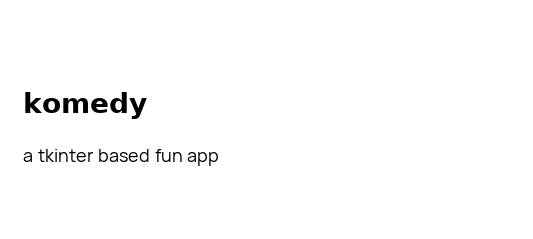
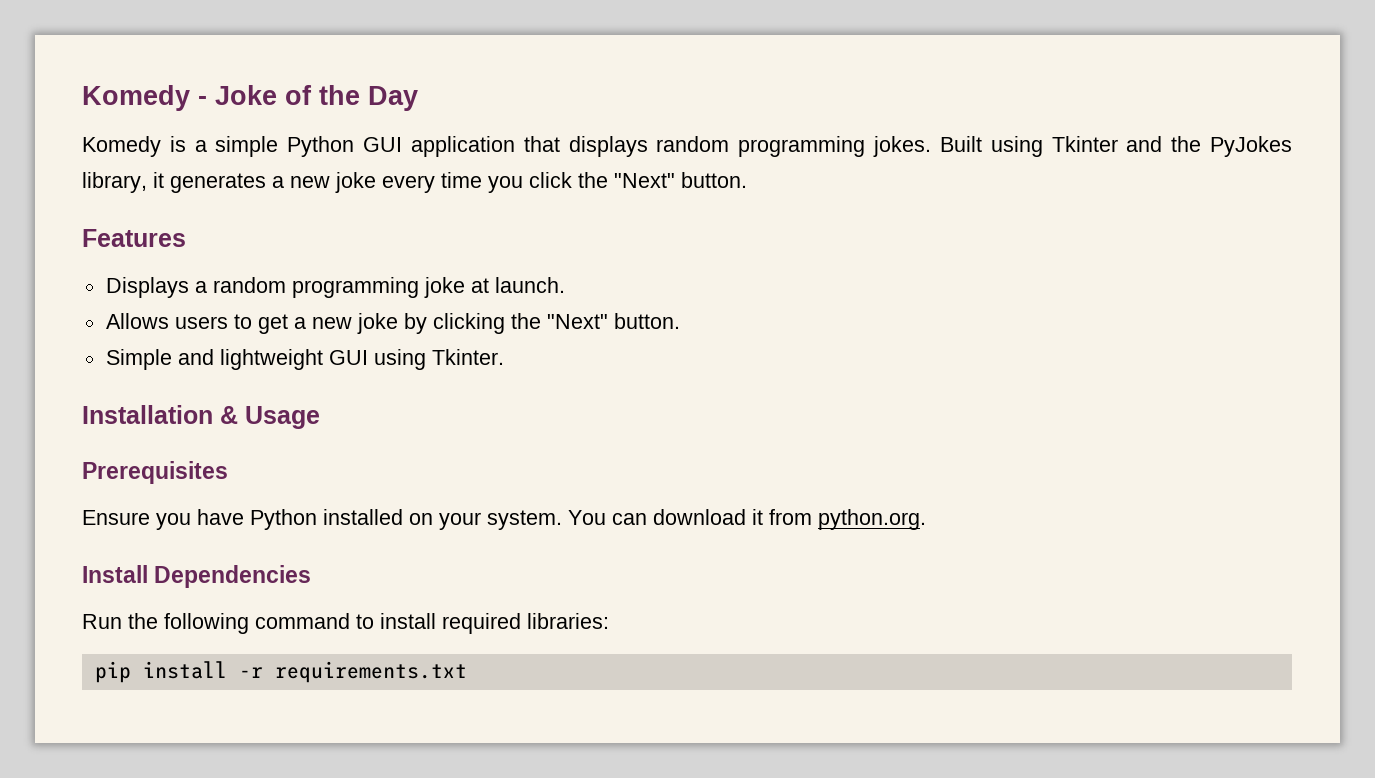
- komedy
- a tkinter based fun app
+ Komedy - Joke of the Day
+ Komedy is a simple Python GUI application that displays random programming jokes. Built using Tkinter and the PyJokes library, it generates a new joke every time you click the "Next" button.
+ Features
+ Displays a random programming joke at launch.
+ Allows users to get a new joke by clicking the "Next" button.
+ Simple and lightweight GUI using Tkinter.
+ Installation & Usage
+ Prerequisites
+ Ensure you have Python installed on your system. You can download it from python.org.
+ Install Dependencies
+ Run the following command to install required libraries:
+ pip install -r requirements.txt

